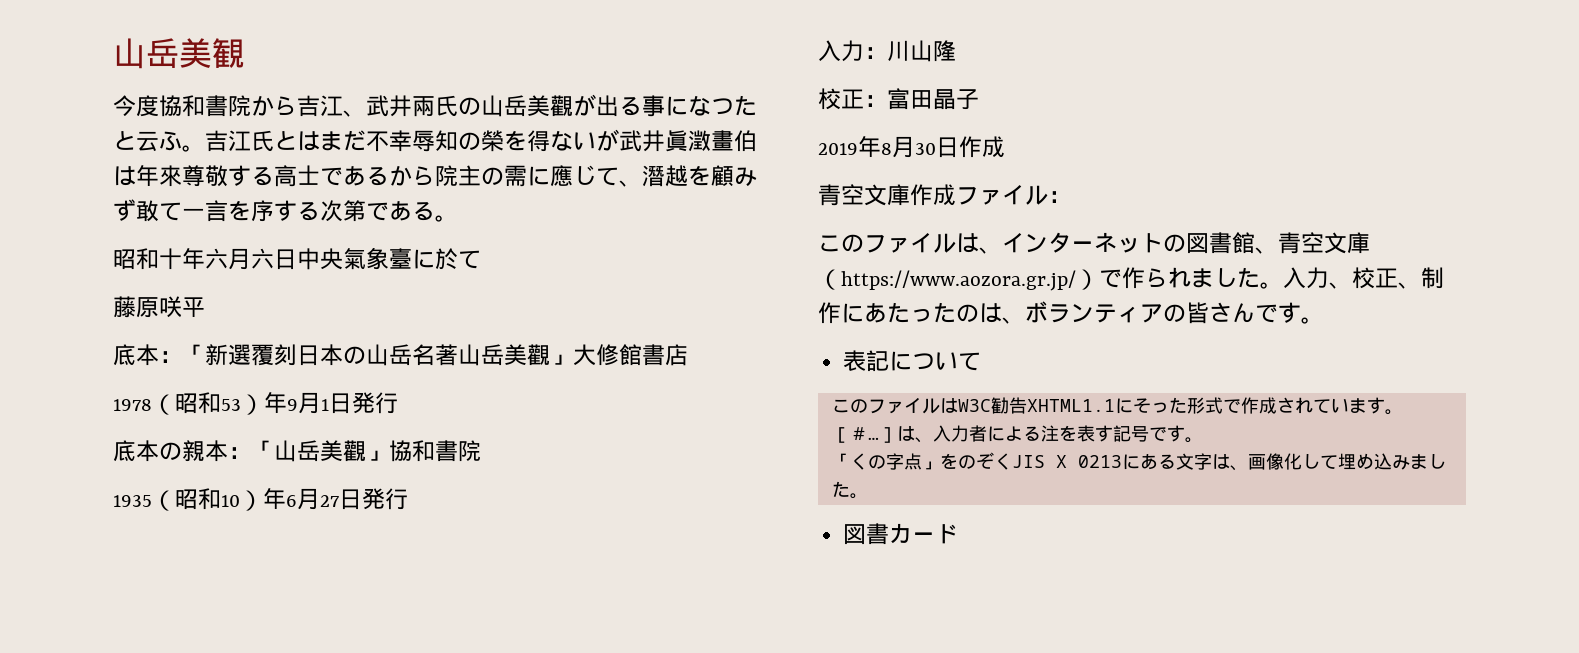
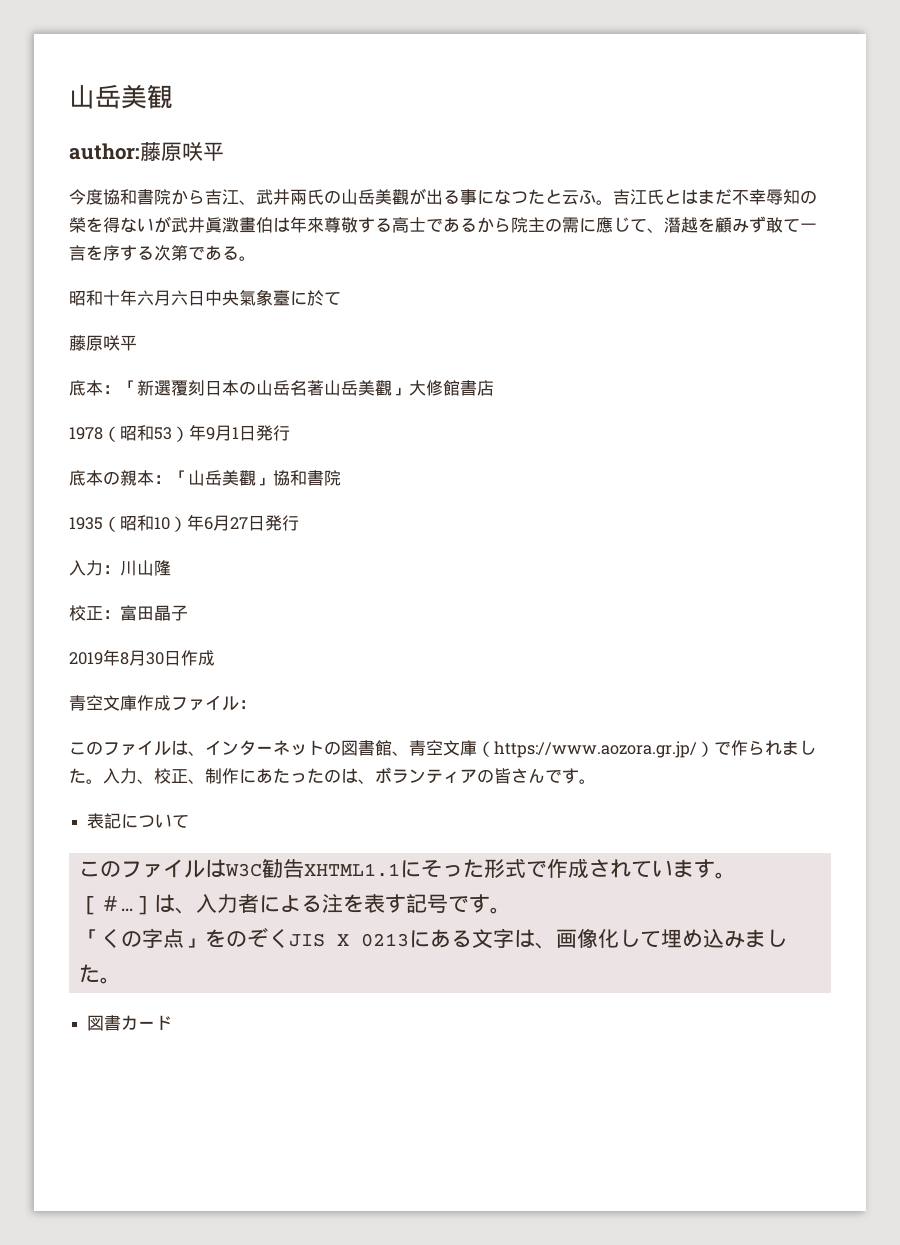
+ author:藤原咲平

